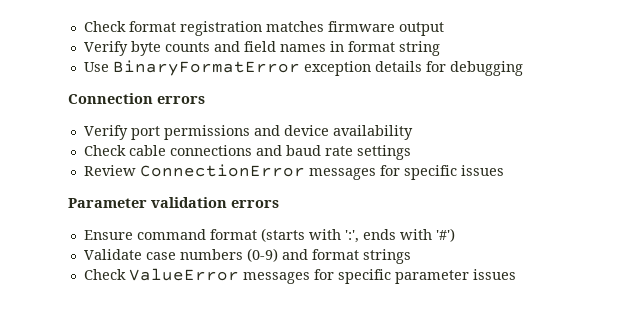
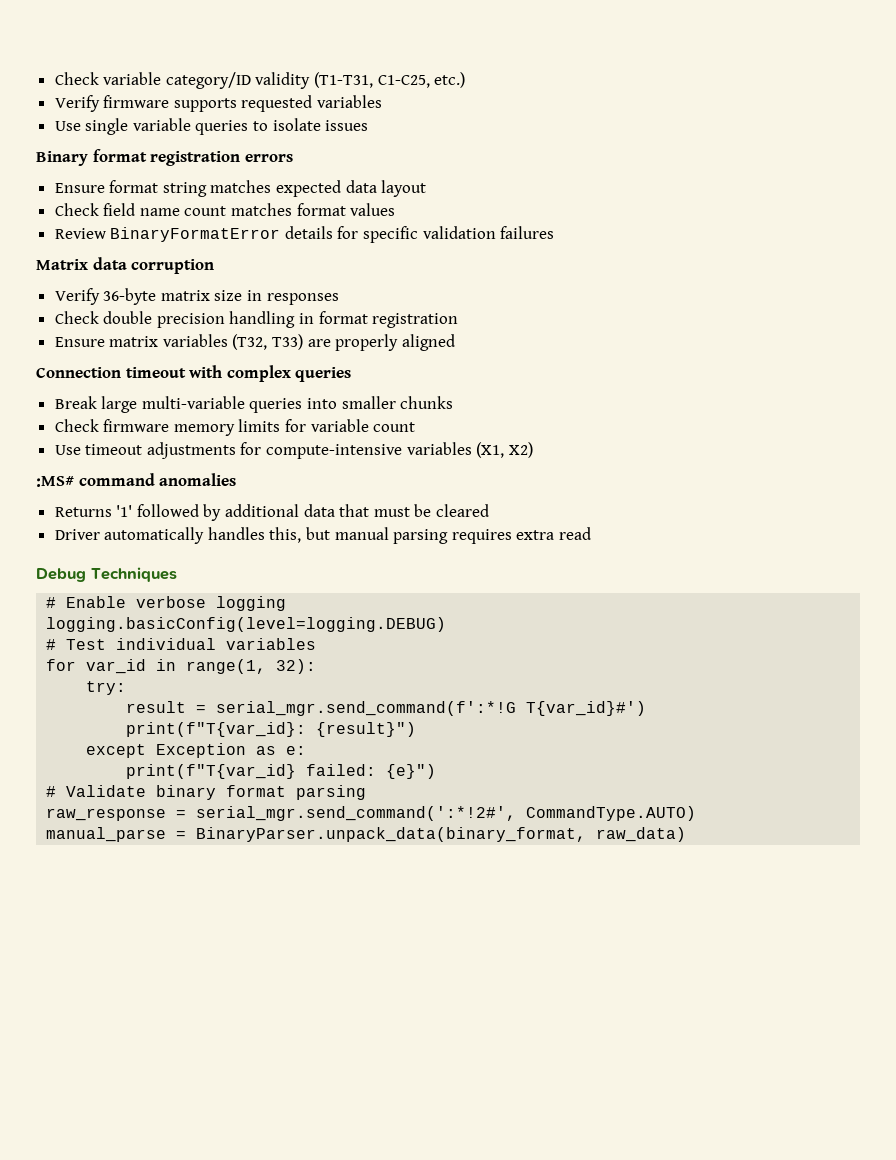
- Check format registration matches firmware output
- Verify byte counts and field names in format string
- Use BinaryFormatError exception details for debugging
- Connection errors
- Verify port permissions and device availability
- Check cable connections and baud rate settings
- Review ConnectionError messages for specific issues
- Parameter validation errors
- Ensure command format (starts with ':', ends with '#')
- Validate case numbers (0-9) and format strings
- Check ValueError messages for specific parameter issues
+ Check variable category/ID validity (T1-T31, C1-C25, etc.)
+ Verify firmware supports requested variables
+ Use single variable queries to isolate issues
+ Binary format registration errors
+ Ensure format string matches expected data layout
+ Check field name count matches format values
+ Review BinaryFormatError details for specific validation failures
+ Matrix data corruption
+ Verify 36-byte matrix size in responses
+ Check double precision handling in format registration
+ Ensure matrix variables (T32, T33) are properly aligned
+ Connection timeout with complex queries
+ Break large multi-variable queries into smaller chunks
+ Check firmware memory limits for variable count
+ Use timeout adjustments for compute-intensive variables (X1, X2)
+ :MS# command anomalies
+ Returns '1' followed by additional data that must be cleared
+ Driver automatically handles this, but manual parsing requires extra read
+ Debug Techniques
+ # Enable verbose logging
+ logging.basicConfig(level=logging.DEBUG)
+ # Test individual variables
+ for var_id in range(1, 32):
+ try:
+ result = serial_mgr.send_command(f':*!G T{var_id}#')
+ print(f"T{var_id}: {result}")
+ except Exception as e:
+ print(f"T{var_id} failed: {e}")
+ # Validate binary format parsing
+ raw_response = serial_mgr.send_command(':*!2#', CommandType.AUTO)
+ manual_parse = BinaryParser.unpack_data(binary_format, raw_data)

